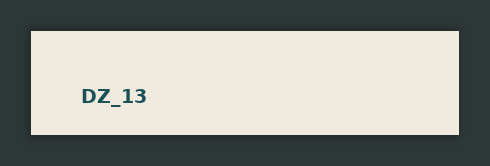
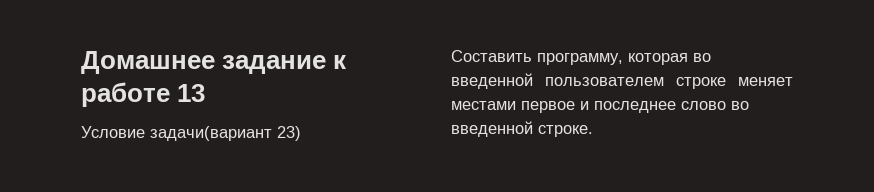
- DZ_13
+ Домашнее задание к работе 13
+ Условие задачи(вариант 23)
+ Составить программу, которая во введенной пользователем строке меняет местами первое и последнее слово во введенной строке.

